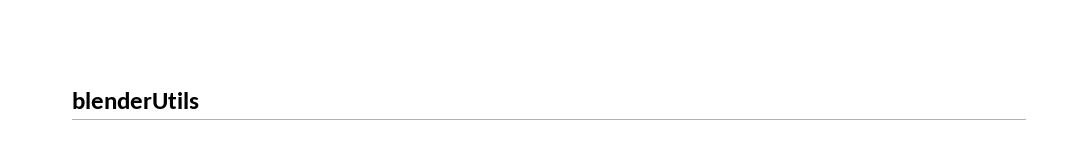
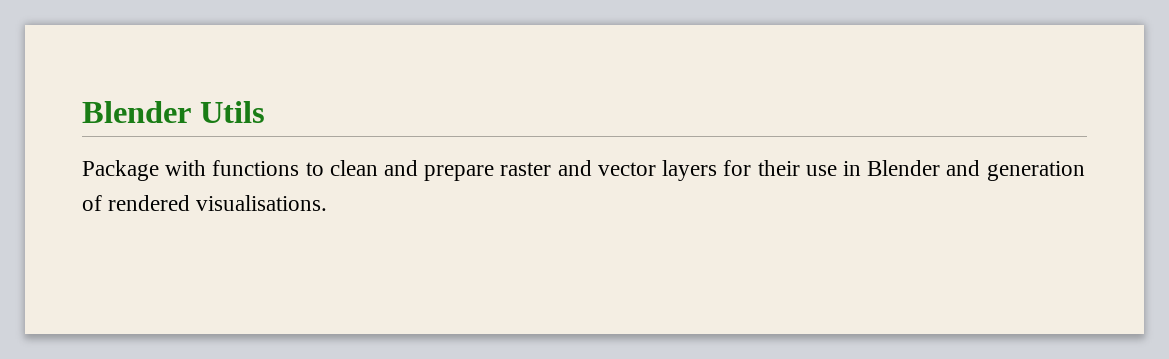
- blenderUtils
+ Blender Utils
+ Package with functions to clean and prepare raster and vector layers for their use in Blender and generation of rendered visualisations.

